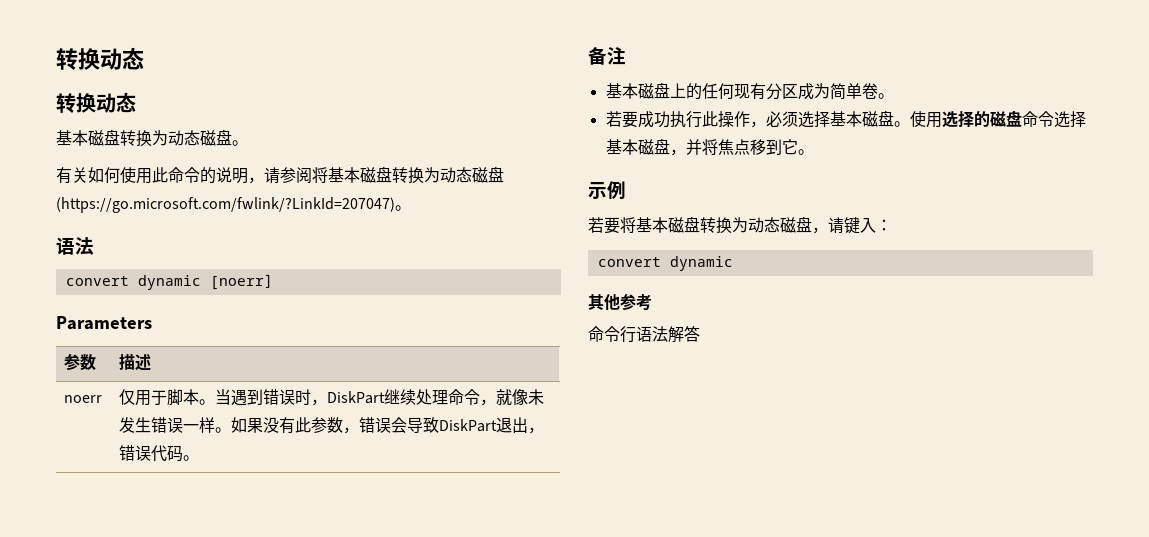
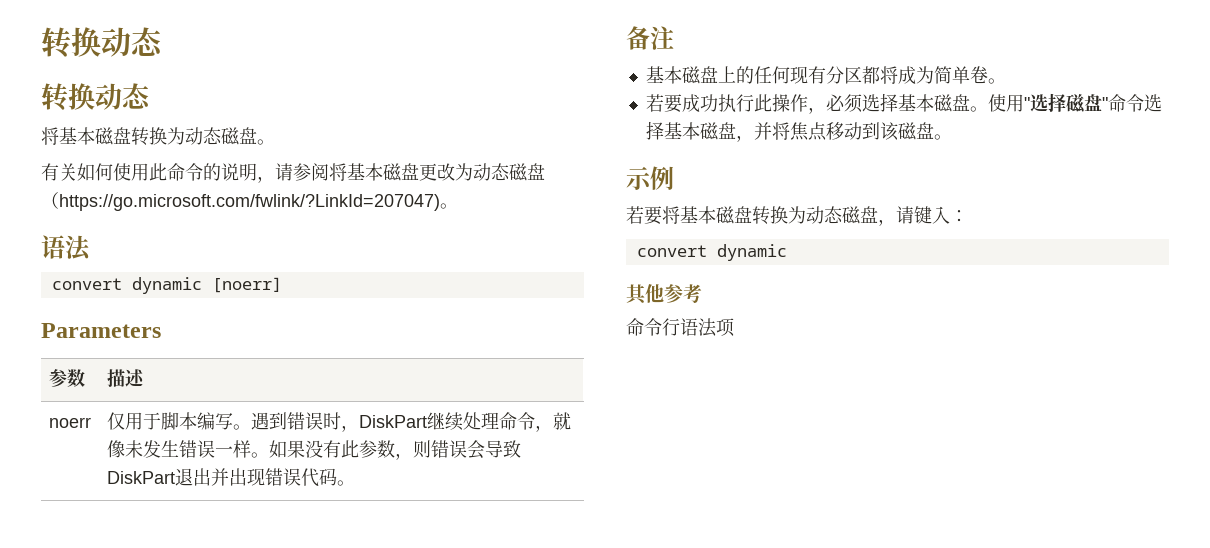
- 基本磁盘转换为动态磁盘。
+ 将基本磁盘转换为动态磁盘。
- 有关如何使用此命令的说明，请参阅将基本磁盘转换为动态磁盘(https://go.microsoft.com/fwlink/?LinkId=207047)。
+ 有关如何使用此命令的说明，请参阅将基本磁盘更改为动态磁盘（https://go.microsoft.com/fwlink/?LinkId=207047)。
- noerr | 仅用于脚本。当遇到错误时，DiskPart继续处理命令，就像未发生错误一样。如果没有此参数，错误会导致DiskPart退出，错误代码。
+ noerr | 仅用于脚本编写。遇到错误时，DiskPart继续处理命令，就像未发生错误一样。如果没有此参数，则错误会导致DiskPart退出并出现错误代码。
- 基本磁盘上的任何现有分区成为简单卷。
+ 基本磁盘上的任何现有分区都将成为简单卷。
- 使用选择的磁盘命令选择基本磁盘，并将焦点移到它。
+ 使用"选择磁盘"命令选择基本磁盘，并将焦点移动到该磁盘。
- 命令行语法解答
+ 命令行语法项

